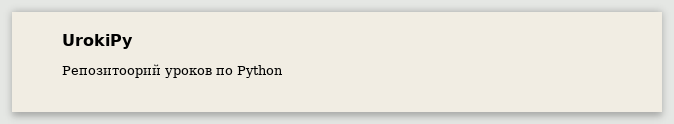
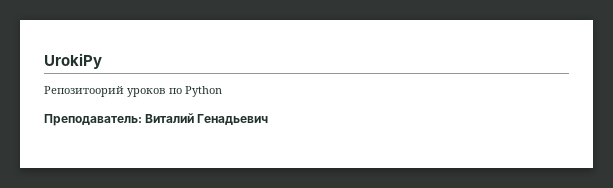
+ Преподаватель: Виталий Генадьевич

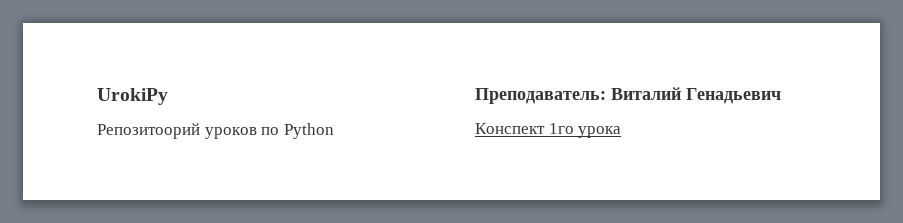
+ Конспект 1го урока

